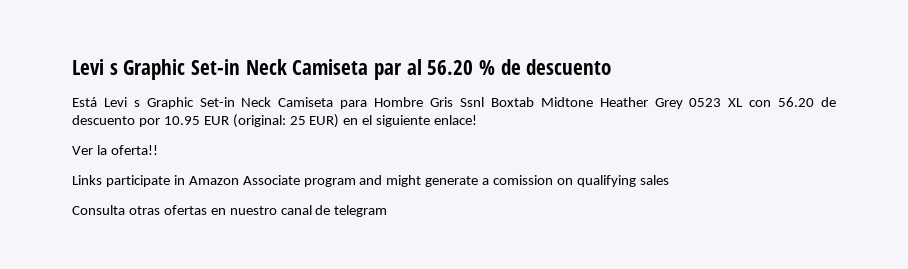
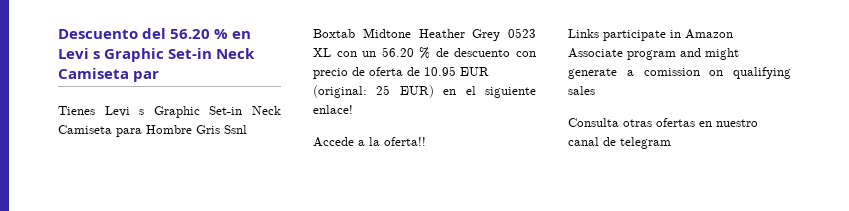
- Levi s Graphic Set-in Neck Camiseta par al 56.20 % de descuento
- Está Levi s Graphic Set-in Neck Camiseta para Hombre Gris Ssnl Boxtab Midtone Heather Grey 0523 XL con 56.20 de descuento por 10.95 EUR (original: 25 EUR) en el siguiente enlace!
+ Descuento del 56.20 % en Levi s Graphic Set-in Neck Camiseta par
+ Tienes Levi s Graphic Set-in Neck Camiseta para Hombre Gris Ssnl Boxtab Midtone Heather Grey 0523 XL con un 56.20 % de descuento con precio de oferta de 10.95 EUR (original: 25 EUR) en el siguiente enlace!
- Ver la oferta!!
+ Accede a la oferta!!

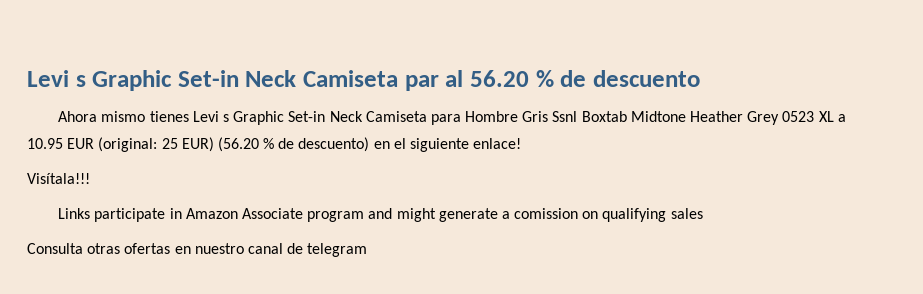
- Descuento del 56.20 % en Levi s Graphic Set-in Neck Camiseta par
- Tienes Levi s Graphic Set-in Neck Camiseta para Hombre Gris Ssnl Boxtab Midtone Heather Grey 0523 XL con un 56.20 % de descuento con precio de oferta de 10.95 EUR (original: 25 EUR) en el siguiente enlace!
+ Levi s Graphic Set-in Neck Camiseta par al 56.20 % de descuento
+ Ahora mismo tienes Levi s Graphic Set-in Neck Camiseta para Hombre Gris Ssnl Boxtab Midtone Heather Grey 0523 XL a 10.95 EUR (original: 25 EUR) (56.20 % de descuento) en el siguiente enlace!
- Accede a la oferta!!
+ Visítala!!!

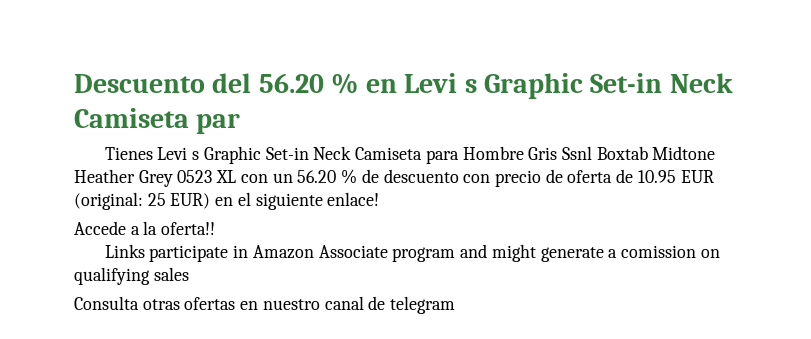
- Levi s Graphic Set-in Neck Camiseta par al 56.20 % de descuento
- Ahora mismo tienes Levi s Graphic Set-in Neck Camiseta para Hombre Gris Ssnl Boxtab Midtone Heather Grey 0523 XL a 10.95 EUR (original: 25 EUR) (56.20 % de descuento) en el siguiente enlace!
+ Descuento del 56.20 % en Levi s Graphic Set-in Neck Camiseta par
+ Tienes Levi s Graphic Set-in Neck Camiseta para Hombre Gris Ssnl Boxtab Midtone Heather Grey 0523 XL con un 56.20 % de descuento con precio de oferta de 10.95 EUR (original: 25 EUR) en el siguiente enlace!
- Visítala!!!
+ Accede a la oferta!!

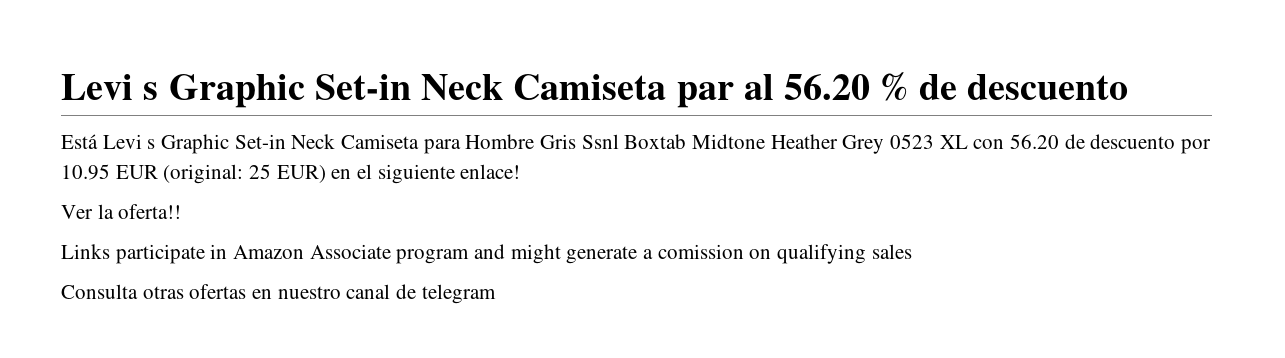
- Descuento del 56.20 % en Levi s Graphic Set-in Neck Camiseta par
- Tienes Levi s Graphic Set-in Neck Camiseta para Hombre Gris Ssnl Boxtab Midtone Heather Grey 0523 XL con un 56.20 % de descuento con precio de oferta de 10.95 EUR (original: 25 EUR) en el siguiente enlace!
+ Levi s Graphic Set-in Neck Camiseta par al 56.20 % de descuento
+ Está Levi s Graphic Set-in Neck Camiseta para Hombre Gris Ssnl Boxtab Midtone Heather Grey 0523 XL con 56.20 de descuento por 10.95 EUR (original: 25 EUR) en el siguiente enlace!
- Accede a la oferta!!
+ Ver la oferta!!

